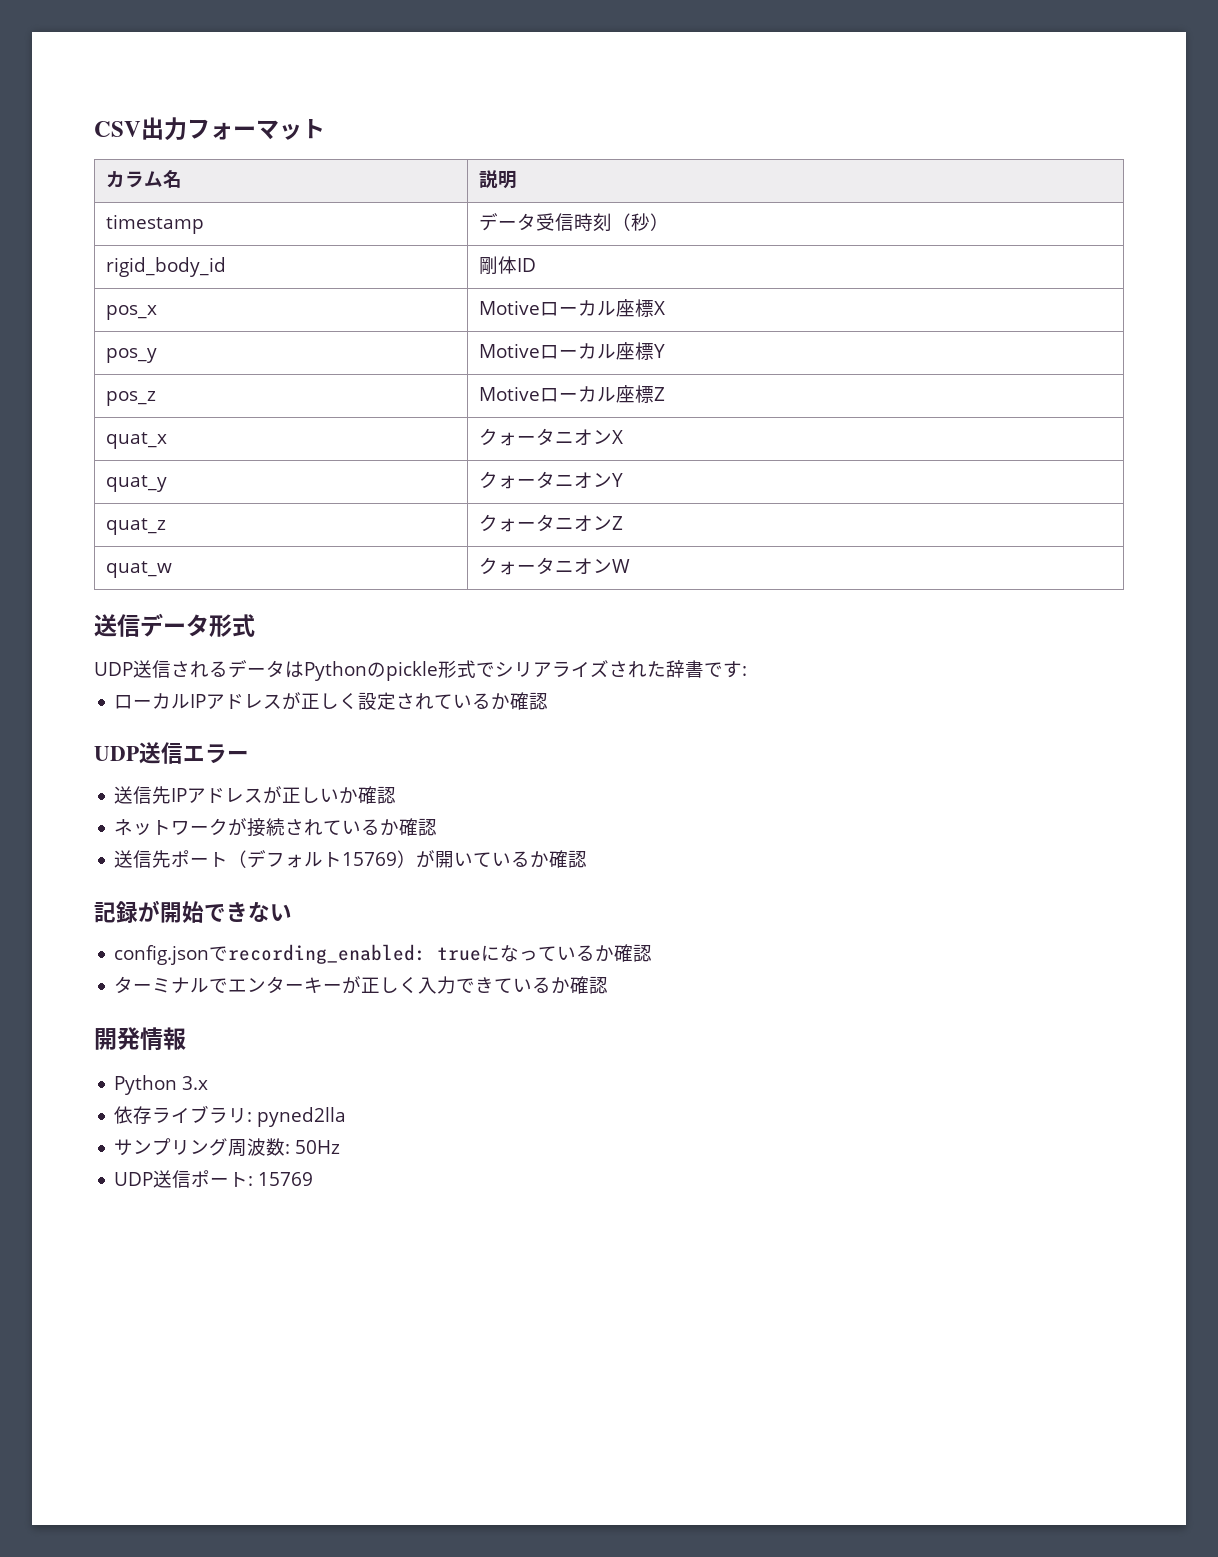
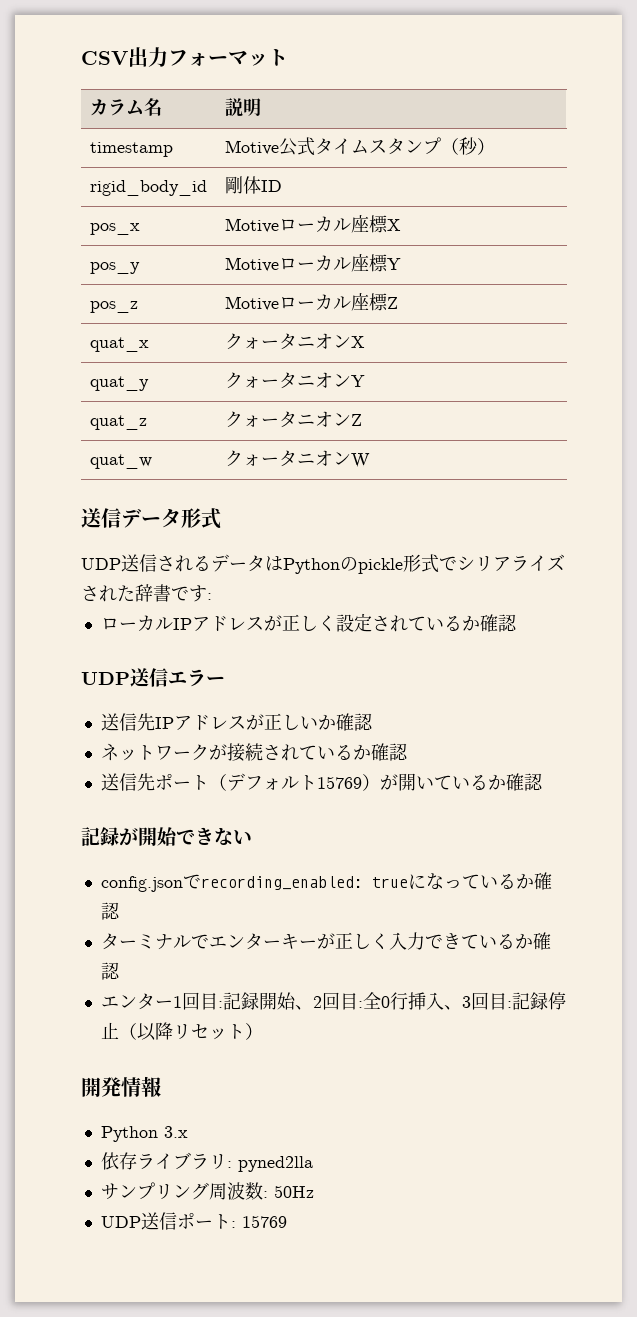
- timestamp | データ受信時刻（秒）
+ timestamp | Motive公式タイムスタンプ（秒）
+ エンター1回目:記録開始、2回目:全0行挿入、3回目:記録停止（以降リセット）

